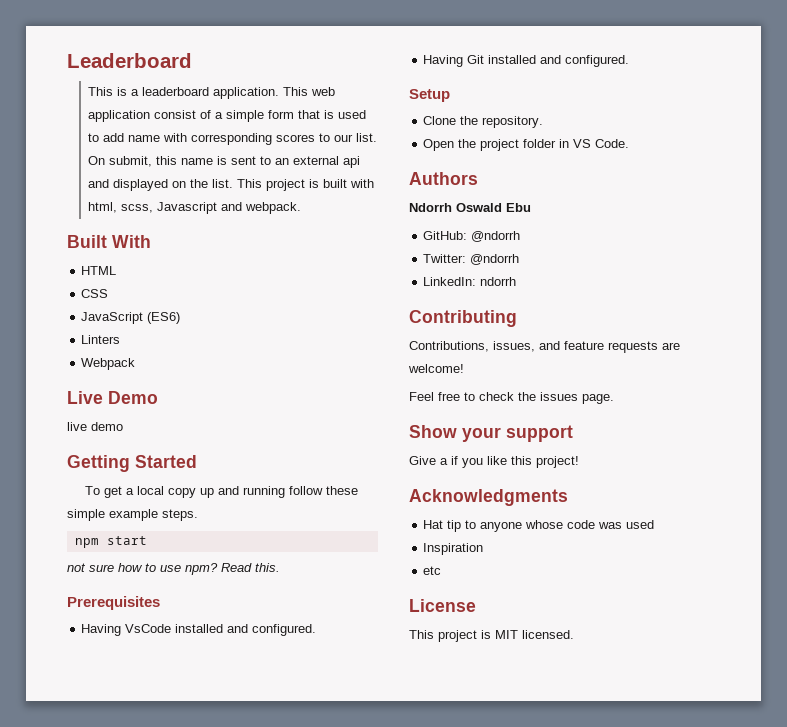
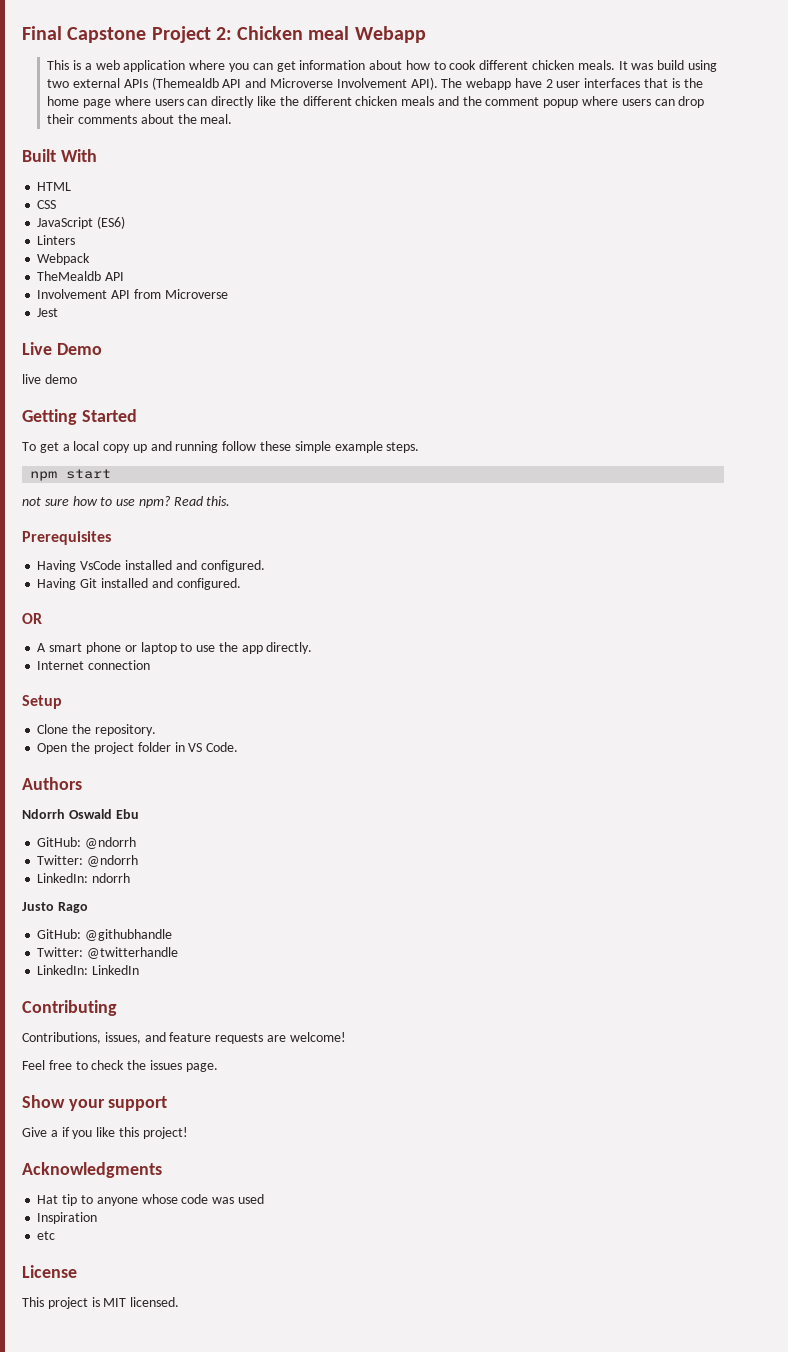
- Leaderboard
- This is a leaderboard application. This web application consist of a simple form that is used to add name with corresponding scores to our list. On submit, this name is sent to an external api and displayed on the list. This project is built with html, scss, Javascript and webpack.
+ Final Capstone Project 2: Chicken meal Webapp
+ This is a web application where you can get information about how to cook different chicken meals. It was build using two external APIs (Themealdb API and Microverse Involvement API). The webapp have 2 user interfaces that is the home page where users can directly like the different chicken meals and the comment popup where users can drop their comments about the meal.
+ TheMealdb API
+ Involvement API from Microverse
+ Jest
+ OR
+ A smart phone or laptop to use the app directly.
+ Internet connection
+ Justo Rago
+ GitHub: @githubhandle
+ Twitter: @twitterhandle
+ LinkedIn: LinkedIn

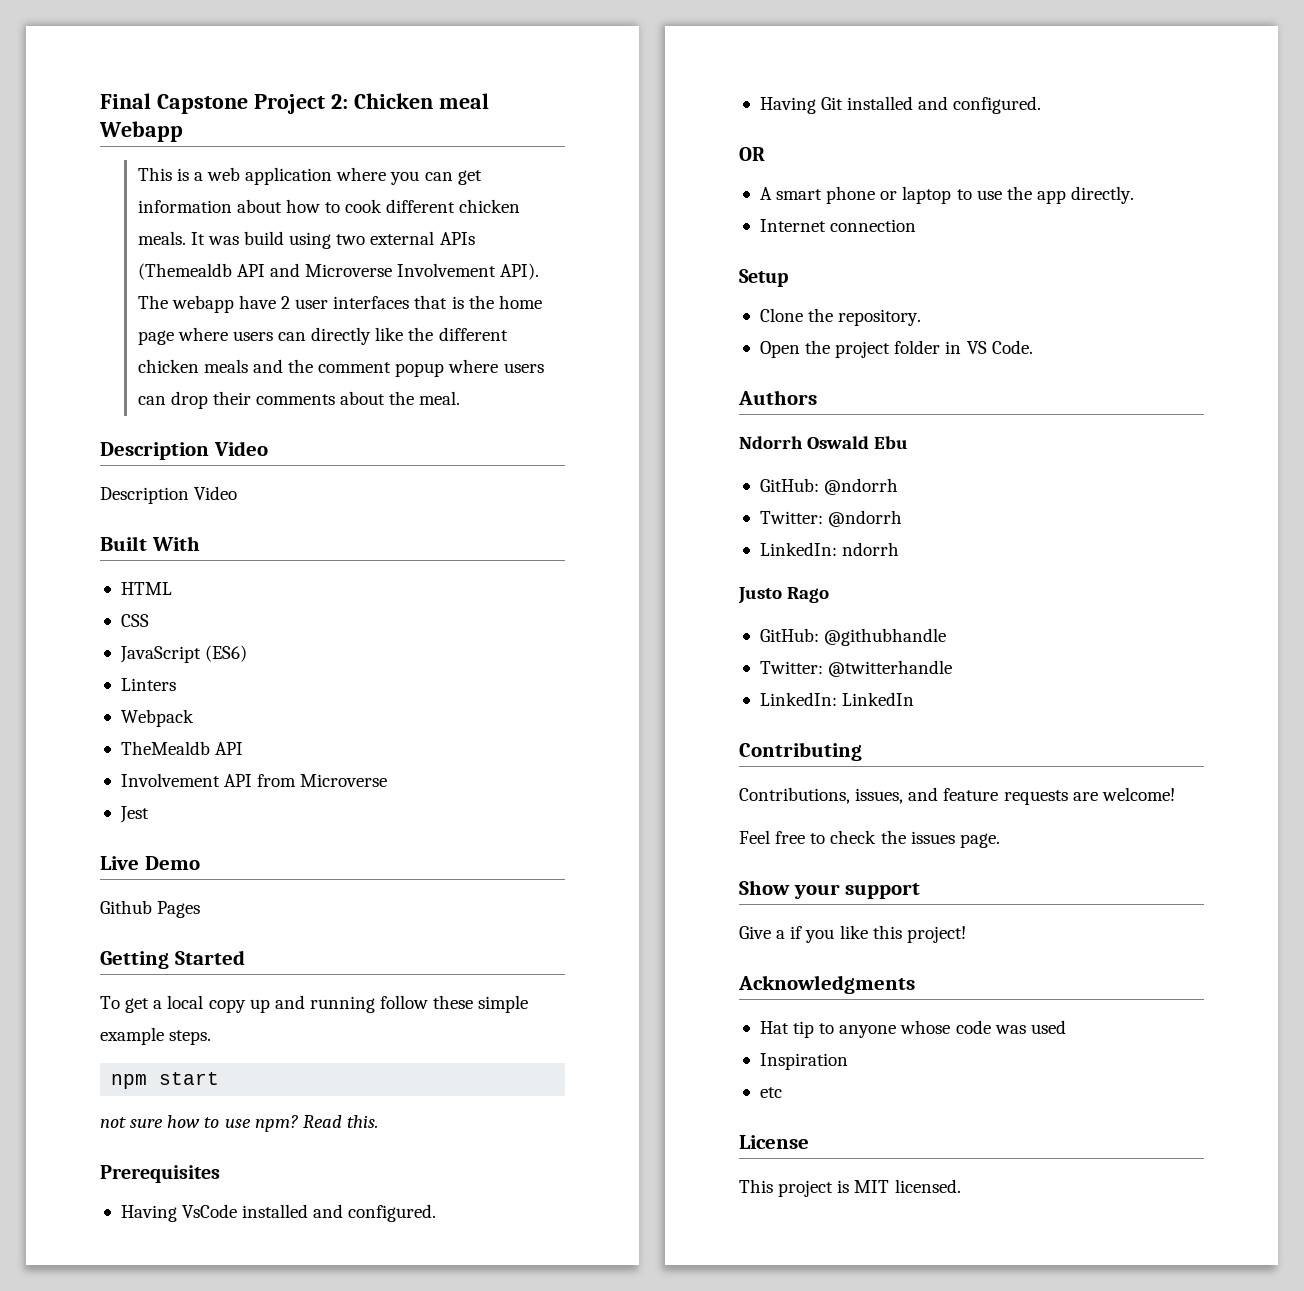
  The webapp have 2 user interfaces that is the home page where users can directly like the different chicken meals and the comment popup where users can drop their comments about the meal.
+ Description Video
+ Description Video
- live demo
+ Github Pages

